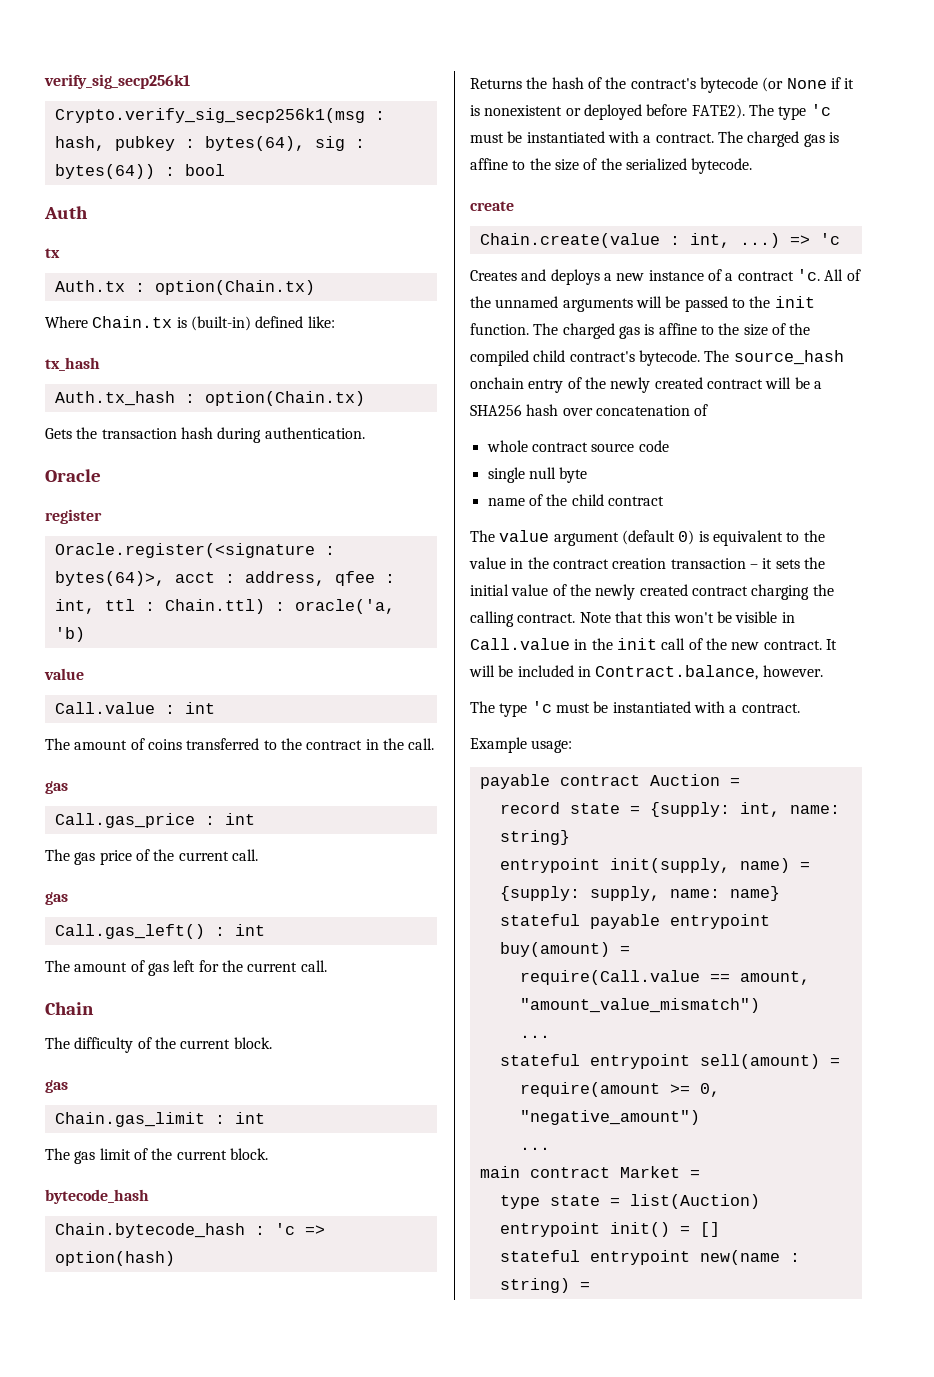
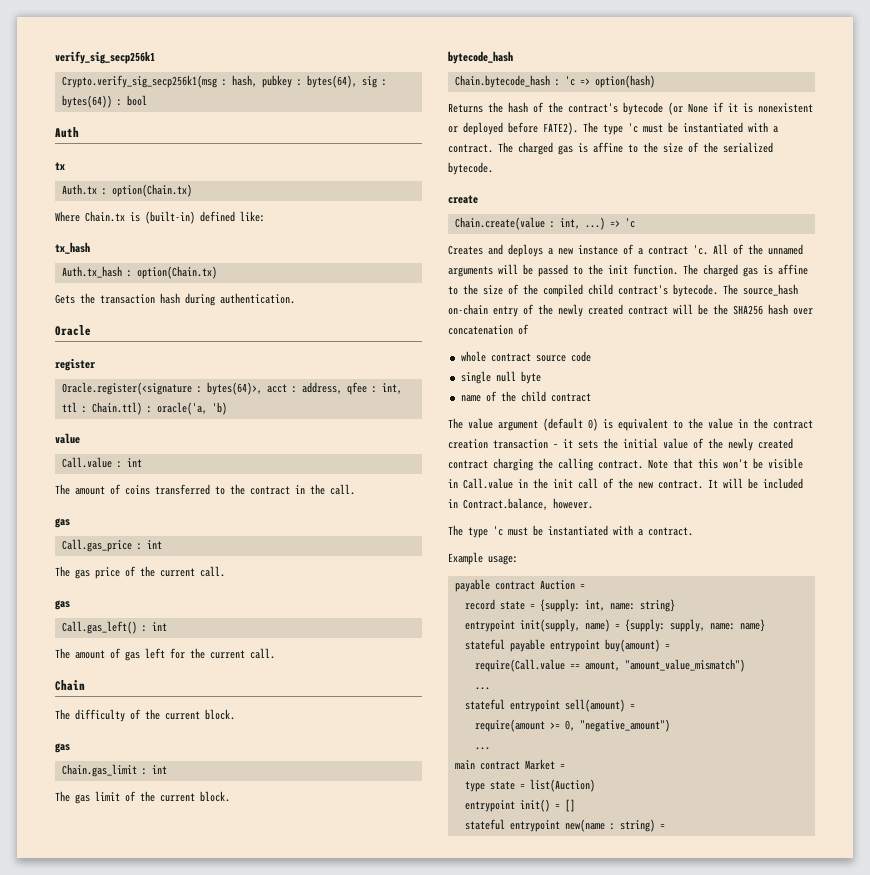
- The source_hash onchain entry of the newly created contract will be a SHA256 hash over concatenation of
+ The source_hash on-chain entry of the newly created contract will be the SHA256 hash over concatenation of

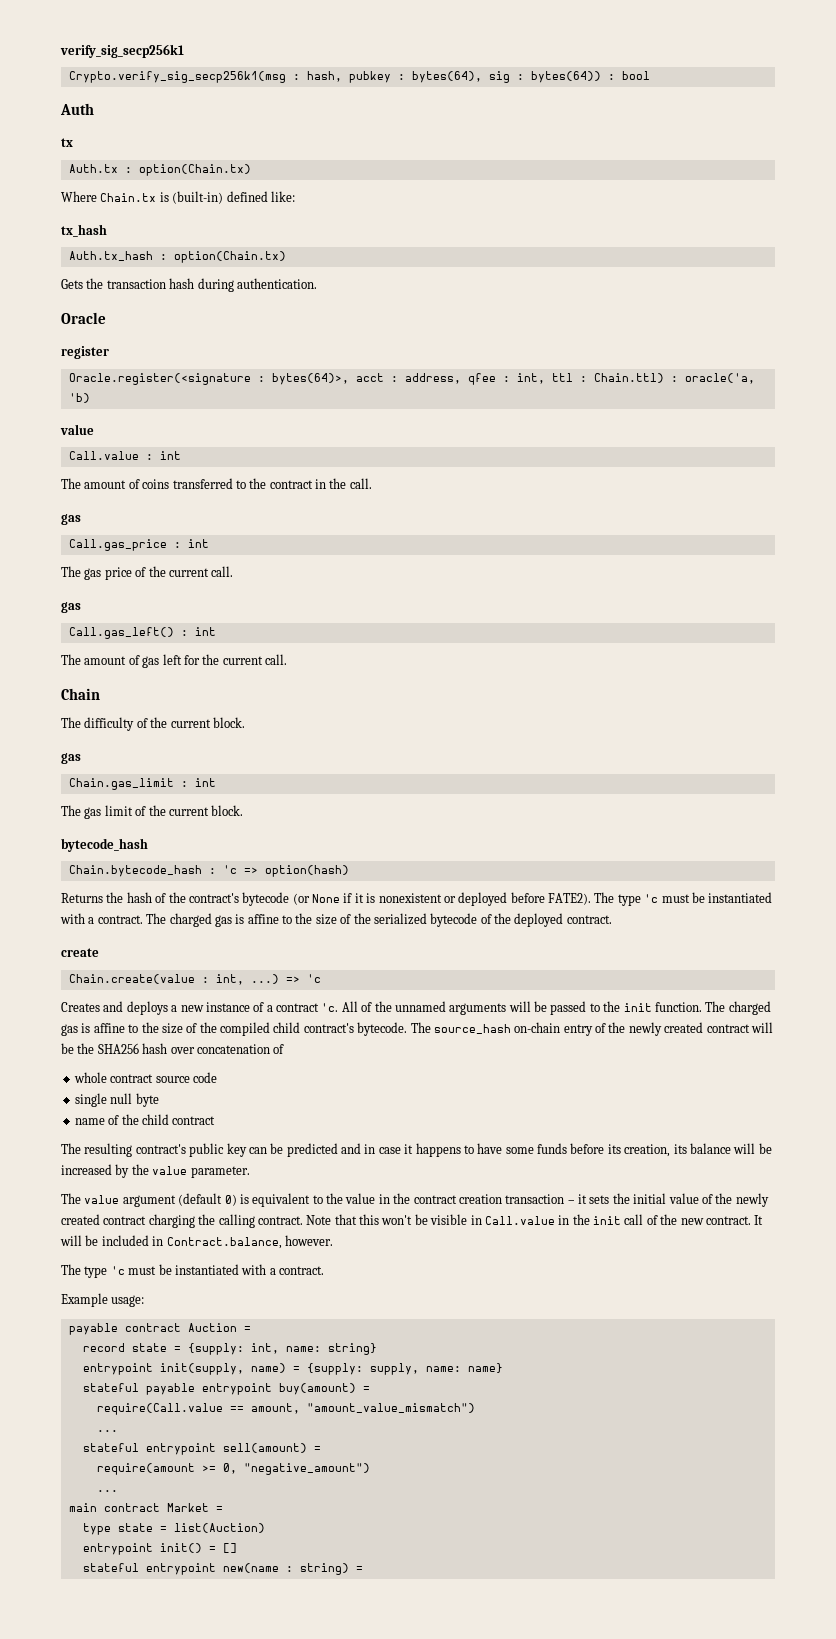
- The charged gas is affine to the size of the serialized bytecode.
+ The charged gas is affine to the size of the serialized bytecode of the deployed contract.
+ The resulting contract's public key can be predicted and in case it happens to have some funds before its creation, its balance will be increased by the value parameter.

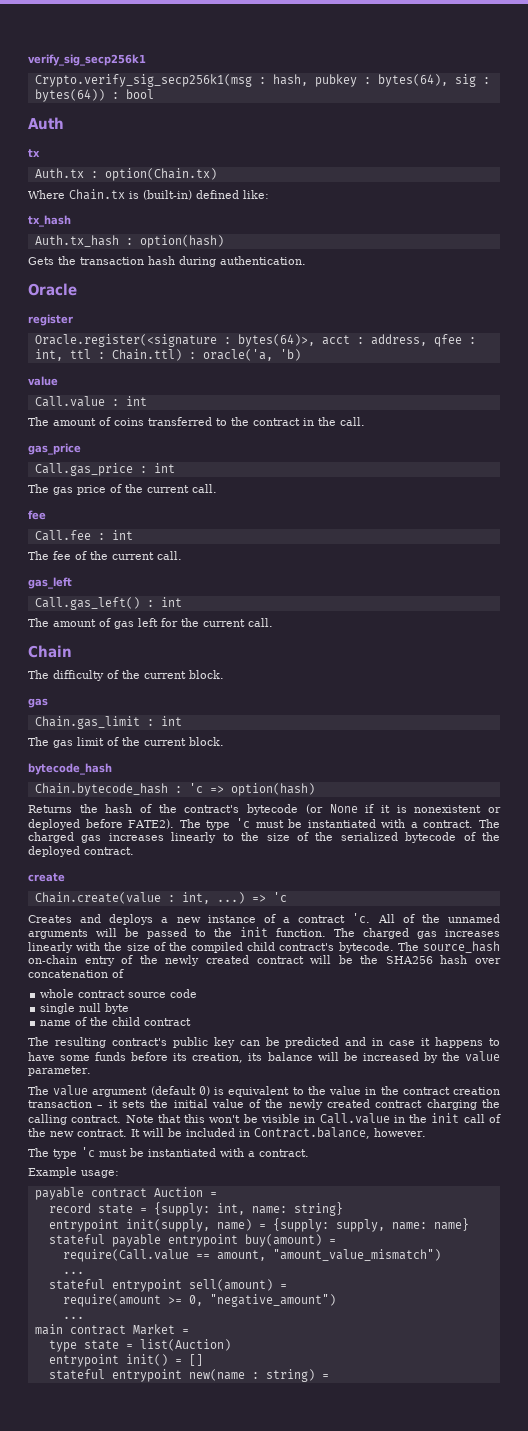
- Auth.tx_hash : option(Chain.tx)
+ Auth.tx_hash : option(hash)
  The amount of coins transferred to the contract in the call.
- gas
+ gas_price
  The gas price of the current call.
- gas
+ fee
+ Call.fee : int
+ The fee of the current call.
+ gas_left
- The charged gas is affine to the size of the serialized bytecode of the deployed contract.
+ The charged gas increases linearly to the size of the serialized bytecode of the deployed contract.
- The charged gas is affine to the size of the compiled child contract's bytecode.
+ The charged gas increases linearly with the size of the compiled child contract's bytecode.

